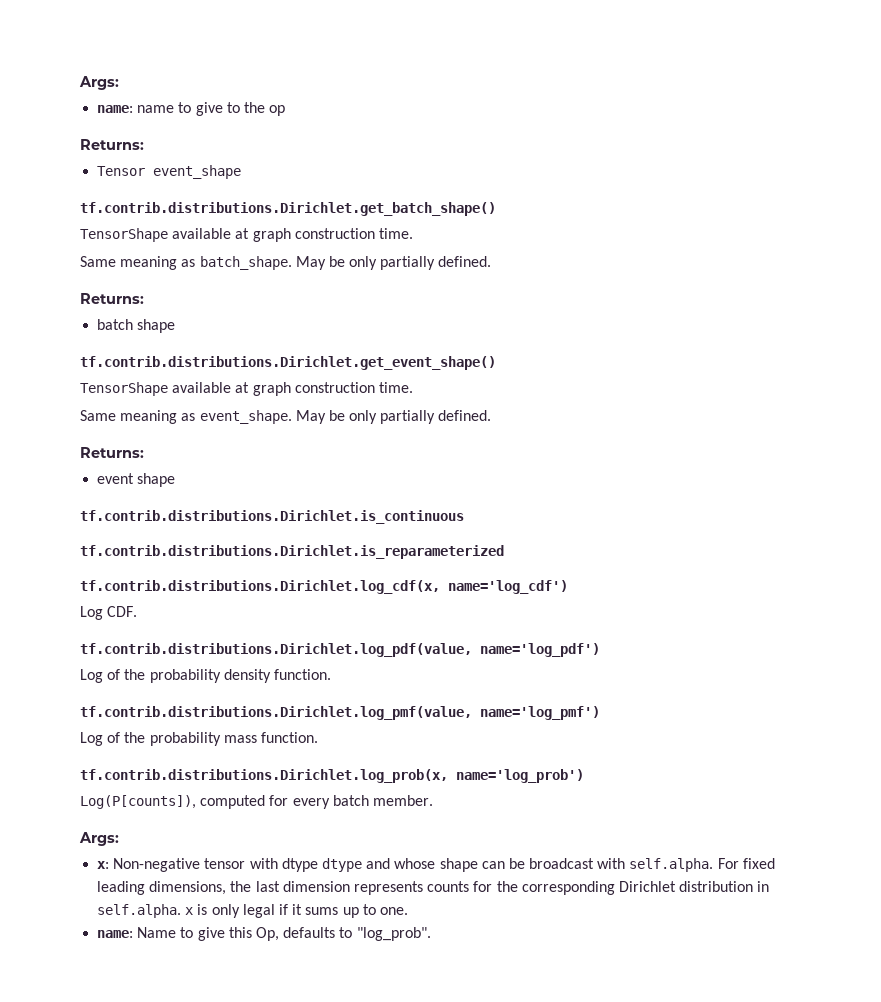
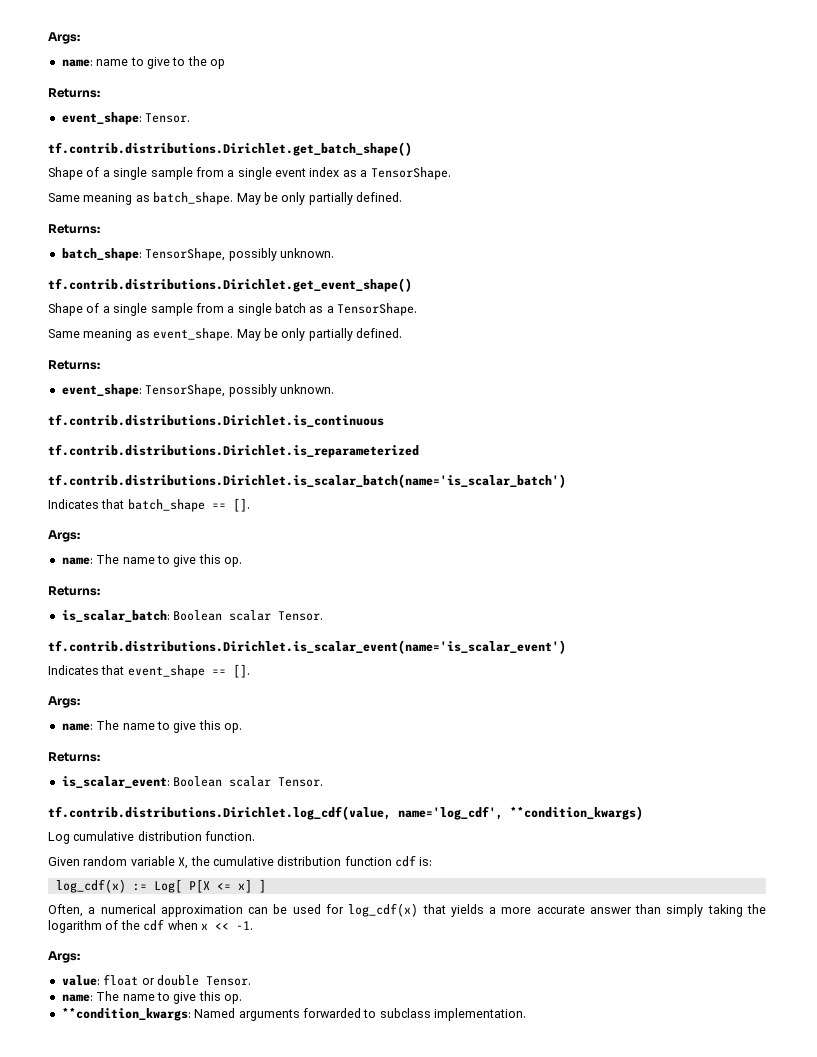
- Tensor event_shape
+ event_shape: Tensor.
  tf.contrib.distributions.Dirichlet.get_batch_shape()
- TensorShape available at graph construction time.
+ Shape of a single sample from a single event index as a TensorShape.
- batch shape
+ batch_shape: TensorShape, possibly unknown.
  tf.contrib.distributions.Dirichlet.get_event_shape()
- TensorShape available at graph construction time.
+ Shape of a single sample from a single batch as a TensorShape.
- event shape
+ event_shape: TensorShape, possibly unknown.
  tf.contrib.distributions.Dirichlet.is_continuous
  tf.contrib.distributions.Dirichlet.is_reparameterized
- tf.contrib.distributions.Dirichlet.log_cdf(x, name='log_cdf')
- Log CDF.
- tf.contrib.distributions.Dirichlet.log_pdf(value, name='log_pdf')
- Log of the probability density function.
- tf.contrib.distributions.Dirichlet.log_pmf(value, name='log_pmf')
- Log of the probability mass function.
- tf.contrib.distributions.Dirichlet.log_prob(x, name='log_prob')
- Log(P[counts]), computed for every batch member.
+ tf.contrib.distributions.Dirichlet.is_scalar_batch(name='is_scalar_batch')
+ Indicates that batch_shape == [].
  Args:
- x: Non-negative tensor with dtype dtype and whose shape can be broadcast with self.alpha. For fixed leading dimensions, the last dimension represents counts for the corresponding Dirichlet distribution in self.alpha. x is only legal if it sums up to one.
- name: Name to give this Op, defaults to "log_prob".
+ name: The name to give this op.
+ Returns:
+ is_scalar_batch: Boolean scalar Tensor.
+ tf.contrib.distributions.Dirichlet.is_scalar_event(name='is_scalar_event')
+ Indicates that event_shape == [].
+ Args:
+ name: The name to give this op.
+ Returns:
+ is_scalar_event: Boolean scalar Tensor.
+ tf.contrib.distributions.Dirichlet.log_cdf(value, name='log_cdf', **condition_kwargs)
+ Log cumulative distribution function.
+ Given random variable X, the cumulative distribution function cdf is:
+ log_cdf(x) := Log[ P[X <= x] ]
+ Often, a numerical approximation can be used for log_cdf(x) that yields a more accurate answer than simply taking the logarithm of the cdf when x << -1.
+ Args:
+ value: float or double Tensor.
+ name: The name to give this op.
+ **condition_kwargs: Named arguments forwarded to subclass implementation.

